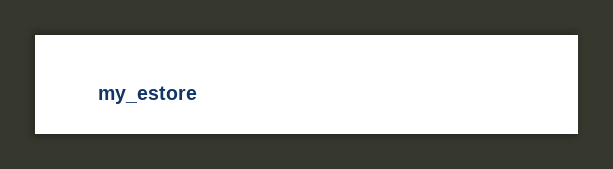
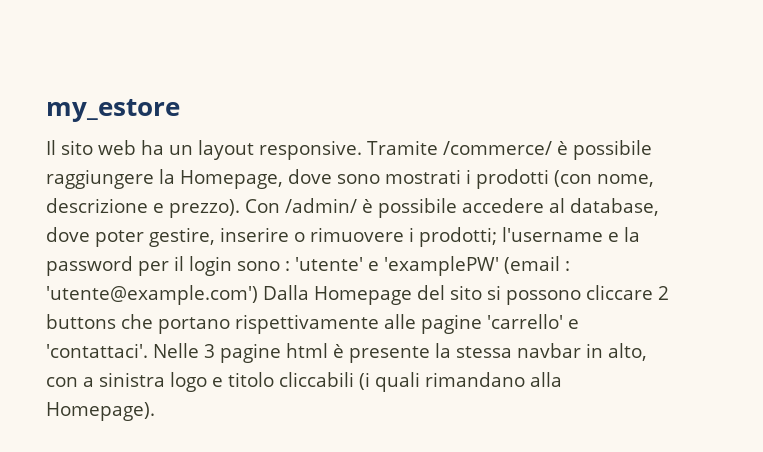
+ Il sito web ha un layout responsive. Tramite /commerce/ è possibile raggiungere la Homepage, dove sono mostrati i prodotti (con nome, descrizione e prezzo). Con /admin/ è possibile accedere al database, dove poter gestire, inserire o rimuovere i prodotti; l'username e la password per il login sono : 'utente' e 'examplePW' (email : 'utente@example.com') Dalla Homepage del sito si possono cliccare 2 buttons che portano rispettivamente alle pagine 'carrello' e 'contattaci'. Nelle 3 pagine html è presente la stessa navbar in alto, con a sinistra logo e titolo cliccabili (i quali rimandano alla Homepage).

